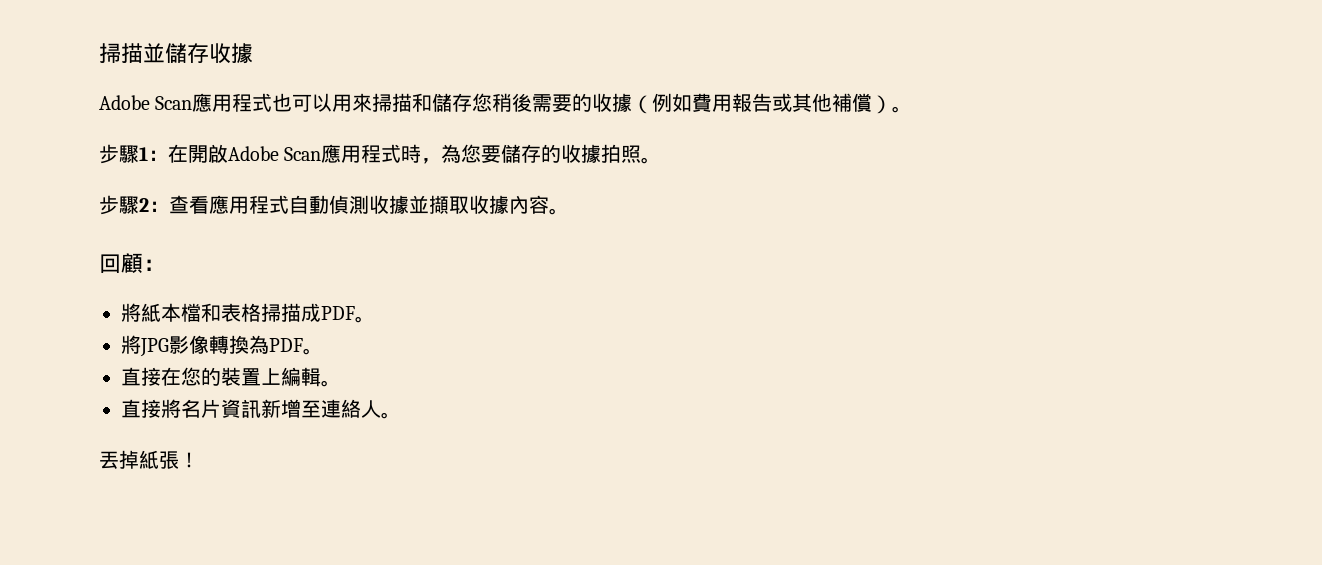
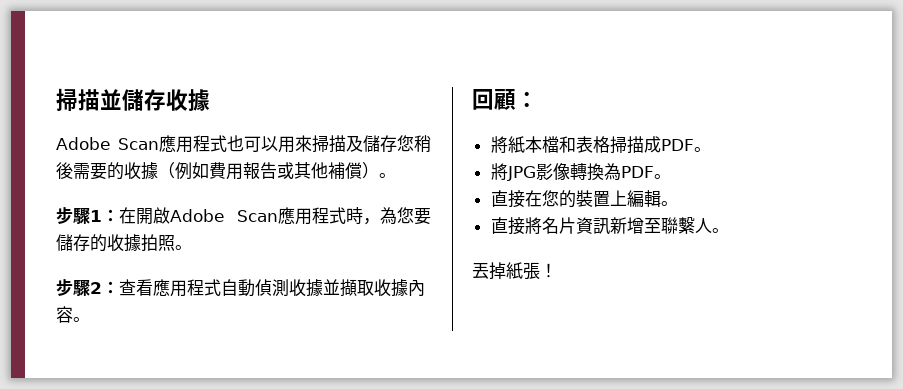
- Adobe Scan應用程式也可以用來掃描和儲存您稍後需要的收據（例如費用報告或其他補償）。
+ Adobe Scan應用程式也可以用來掃描及儲存您稍後需要的收據（例如費用報告或其他補償）。
- 直接將名片資訊新增至連絡人。
+ 直接將名片資訊新增至聯繫人。

